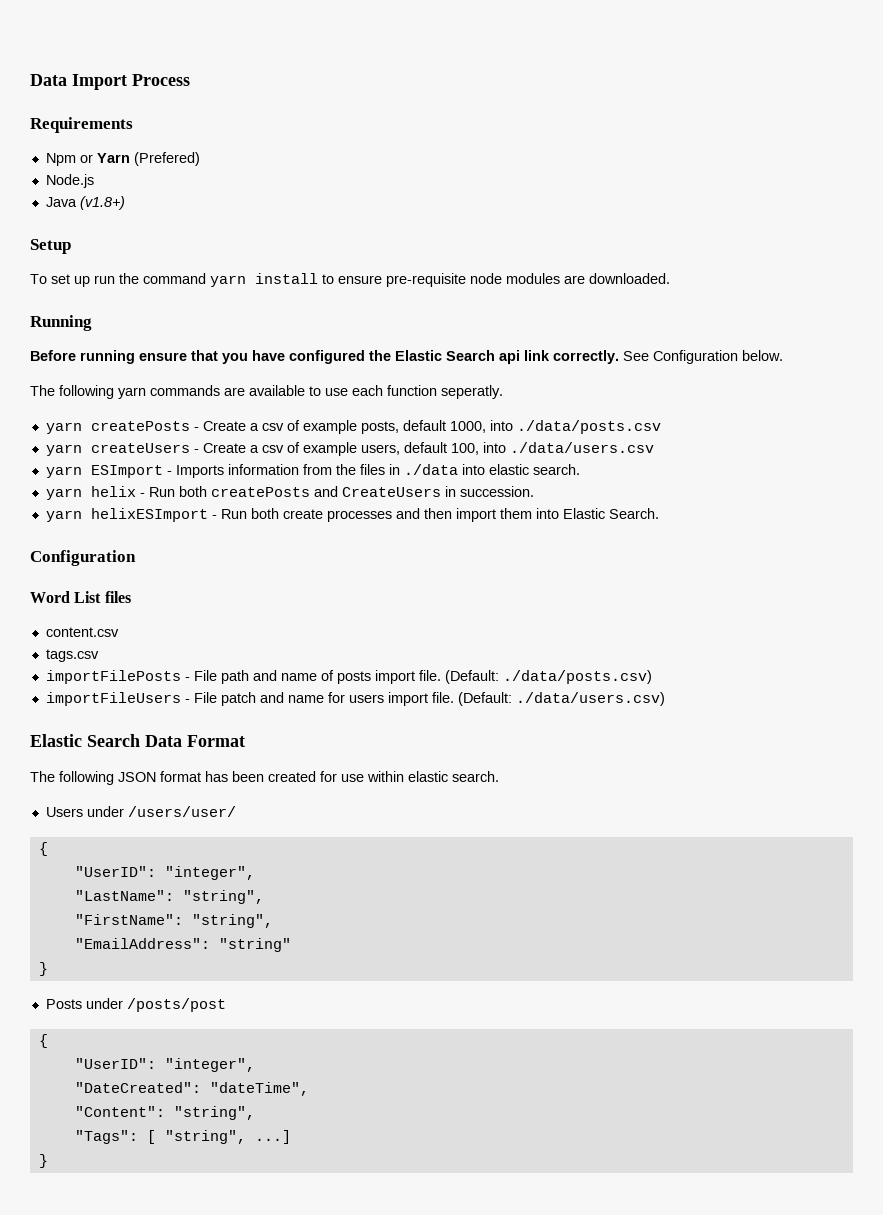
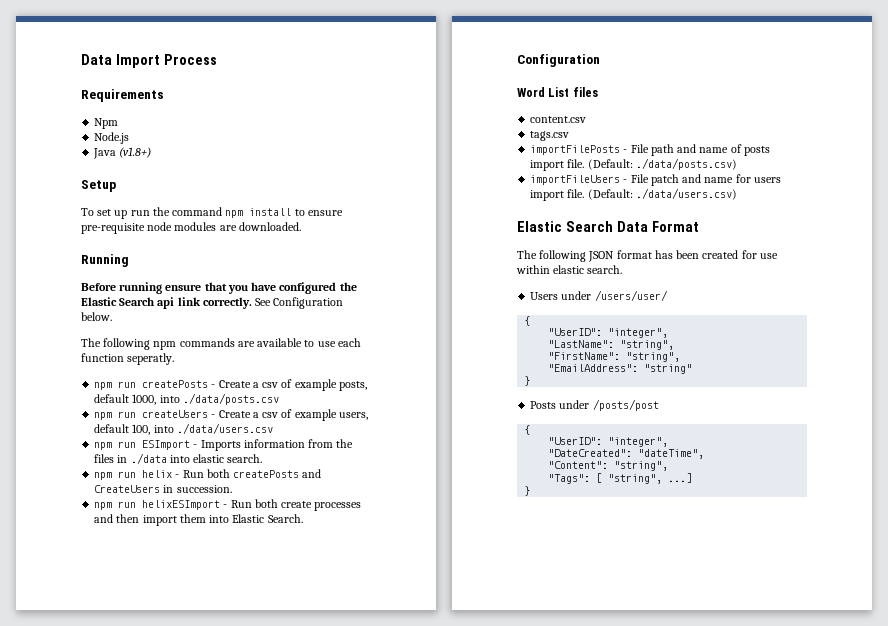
- Npm or Yarn (Prefered)
+ Npm
- To set up run the command yarn install to ensure pre-requisite node modules are downloaded.
+ To set up run the command npm install to ensure pre-requisite node modules are downloaded.
- The following yarn commands are available to use each function seperatly.
+ The following npm commands are available to use each function seperatly.
- yarn createPosts - Create a csv of example posts, default 1000, into ./data/posts.csv
+ npm run createPosts - Create a csv of example posts, default 1000, into ./data/posts.csv
- yarn createUsers - Create a csv of example users, default 100, into ./data/users.csv
+ npm run createUsers - Create a csv of example users, default 100, into ./data/users.csv
- yarn ESImport - Imports information from the files in ./data into elastic search.
+ npm run ESImport - Imports information from the files in ./data into elastic search.
- yarn helix - Run both createPosts and CreateUsers in succession.
+ npm run helix - Run both createPosts and CreateUsers in succession.
- yarn helixESImport - Run both create processes and then import them into Elastic Search.
+ npm run helixESImport - Run both create processes and then import them into Elastic Search.

